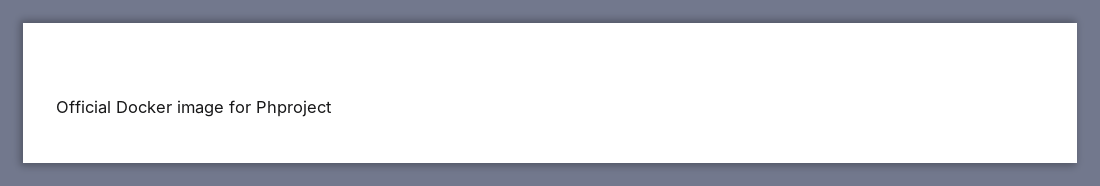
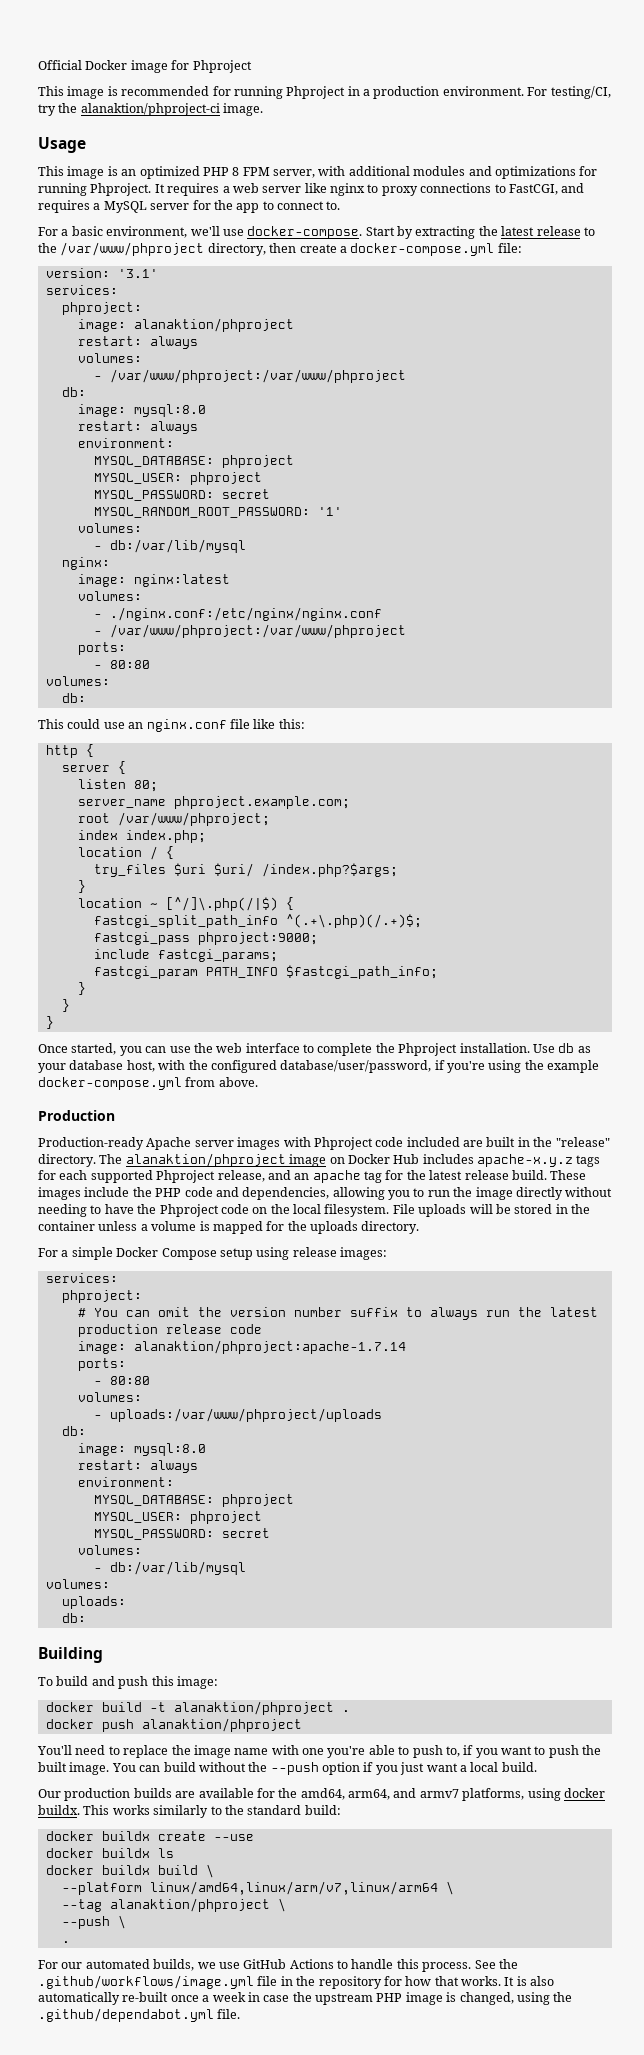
+ This image is recommended for running Phproject in a production environment. For testing/CI, try the alanaktion/phproject-ci image.
+ Usage
+ This image is an optimized PHP 8 FPM server, with additional modules and optimizations for running Phproject. It requires a web server like nginx to proxy connections to FastCGI, and requires a MySQL server for the app to connect to.
+ For a basic environment, we'll use docker-compose. Start by extracting the latest release to the /var/www/phproject directory, then create a docker-compose.yml file:
+ version: '3.1'
+ services:
+ phproject:
+ image: alanaktion/phproject
+ restart: always
+ volumes:
+ - /var/www/phproject:/var/www/phproject
+ db:
+ image: mysql:8.0
+ restart: always
+ environment:
+ MYSQL_DATABASE: phproject
+ MYSQL_USER: phproject
+ MYSQL_PASSWORD: secret
+ MYSQL_RANDOM_ROOT_PASSWORD: '1'
+ volumes:
+ - db:/var/lib/mysql
+ nginx:
+ image: nginx:latest
+ volumes:
+ - ./nginx.conf:/etc/nginx/nginx.conf
+ - /var/www/phproject:/var/www/phproject
+ ports:
+ - 80:80
+ volumes:
+ db:
+ This could use an nginx.conf file like this:
+ http {
+ server {
+ listen 80;
+ server_name phproject.example.com;
+ root /var/www/phproject;
+ index index.php;
+ location / {
+ try_files $uri $uri/ /index.php?$args;
+ }
+ location ~ [^/]\.php(/|$) {
+ fastcgi_split_path_info ^(.+\.php)(/.+)$;
+ fastcgi_pass phproject:9000;
+ include fastcgi_params;
+ fastcgi_param PATH_INFO $fastcgi_path_info;
+ }
+ }
+ }
+ Once started, you can use the web interface to complete the Phproject installation. Use db as your database host, with the configured database/user/password, if you're using the example docker-compose.yml from above.
+ Production
+ Production-ready Apache server images with Phproject code included are built in the "release" directory. The alanaktion/phproject image on Docker Hub includes apache-x.y.z tags for each supported Phproject release, and an apache tag for the latest release build. These images include the PHP code and dependencies, allowing you to run the image directly without needing to have the Phproject code on the local filesystem. File uploads will be stored in the container unless a volume is mapped for the uploads directory.
+ For a simple Docker Compose setup using release images:
+ services:
+ phproject:
+ # You can omit the version number suffix to always run the latest production release code
+ image: alanaktion/phproject:apache-1.7.14
+ ports:
+ - 80:80
+ volumes:
+ - uploads:/var/www/phproject/uploads
+ db:
+ image: mysql:8.0
+ restart: always
+ environment:
+ MYSQL_DATABASE: phproject
+ MYSQL_USER: phproject
+ MYSQL_PASSWORD: secret
+ volumes:
+ - db:/var/lib/mysql
+ volumes:
+ uploads:
+ db:
+ Building
+ To build and push this image:
+ docker build -t alanaktion/phproject .
+ docker push alanaktion/phproject
+ You'll need to replace the image name with one you're able to push to, if you want to push the built image. You can build without the --push option if you just want a local build.
+ Our production builds are available for the amd64, arm64, and armv7 platforms, using docker buildx. This works similarly to the standard build:
+ docker buildx create --use
+ docker buildx ls
+ docker buildx build \
+ --platform linux/amd64,linux/arm/v7,linux/arm64 \
+ --tag alanaktion/phproject \
+ --push \
+ .
+ For our automated builds, we use GitHub Actions to handle this process. See the .github/workflows/image.yml file in the repository for how that works. It is also automatically re-built once a week in case the upstream PHP image is changed, using the .github/dependabot.yml file.

